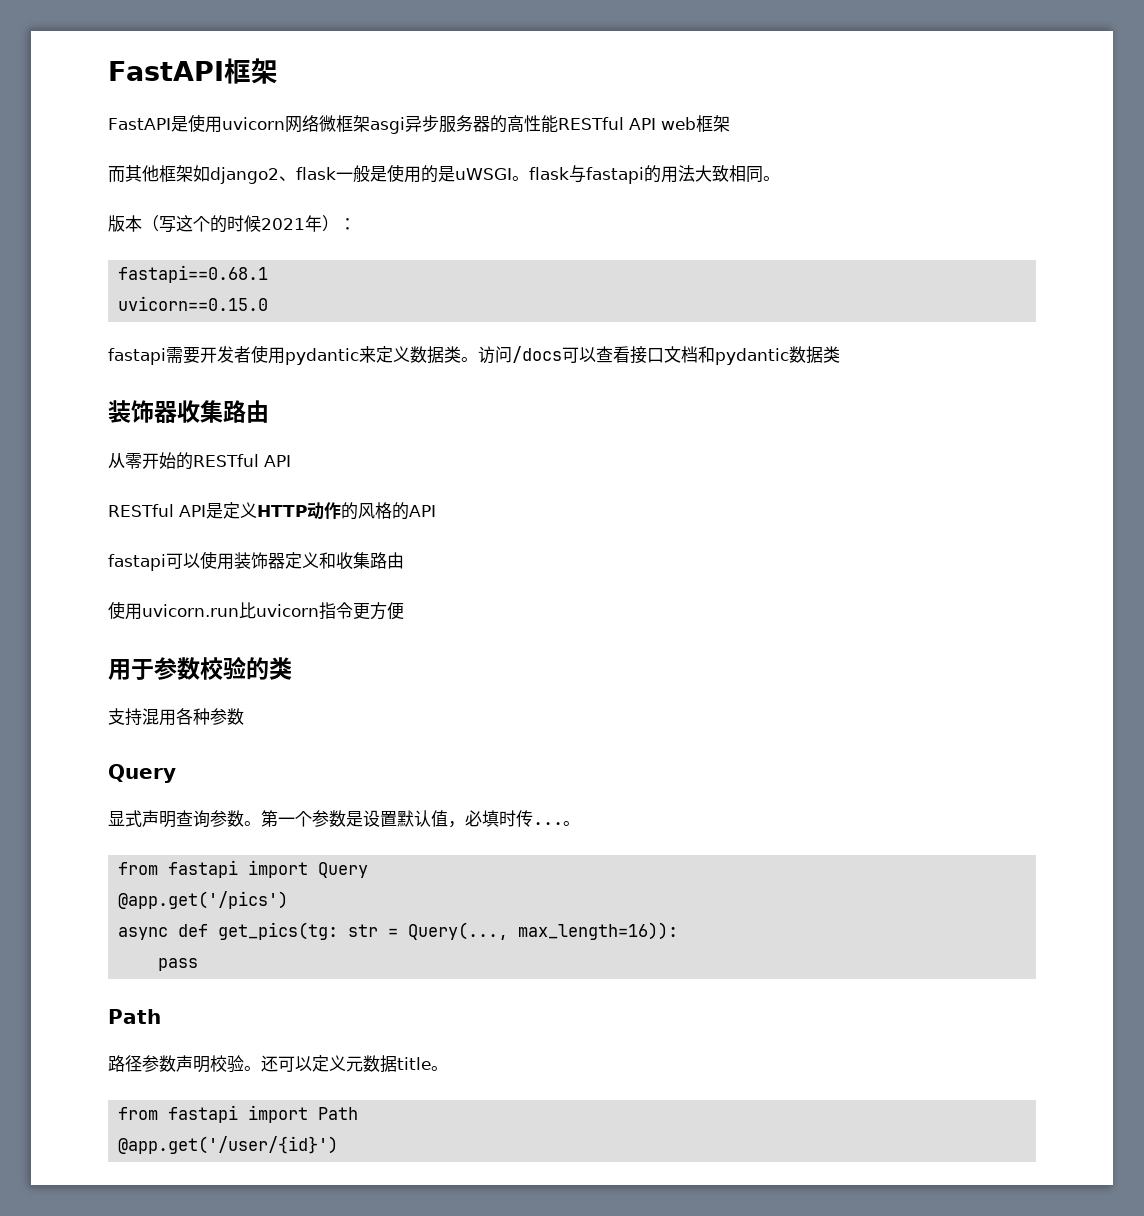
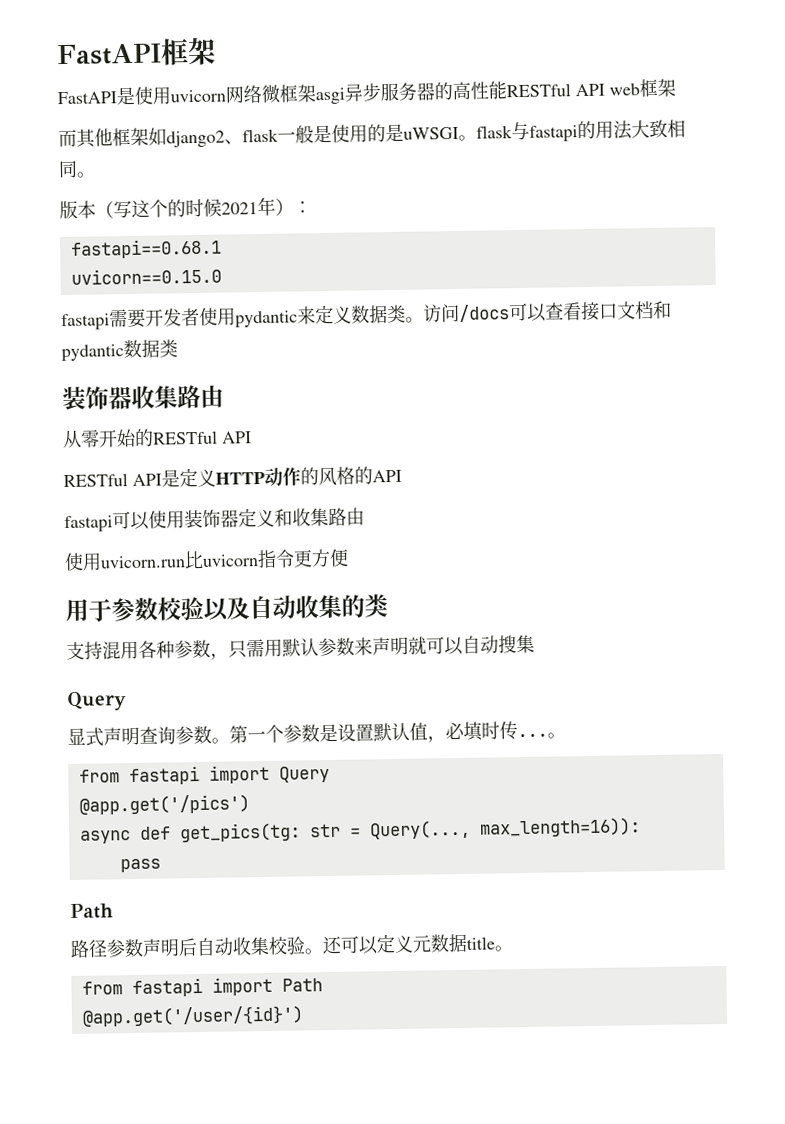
- 用于参数校验的类
+ 用于参数校验以及自动收集的类
- 支持混用各种参数
+ 支持混用各种参数，只需用默认参数来声明就可以自动搜集
- 路径参数声明校验。
+ 路径参数声明后自动收集校验。

